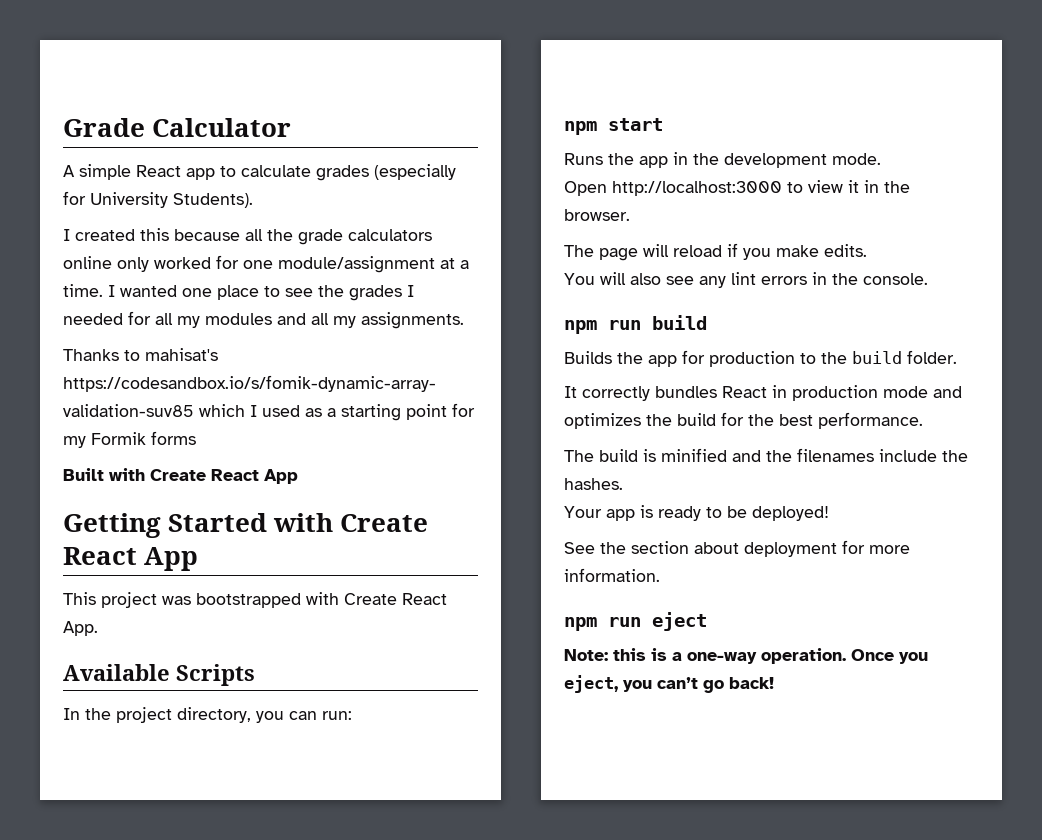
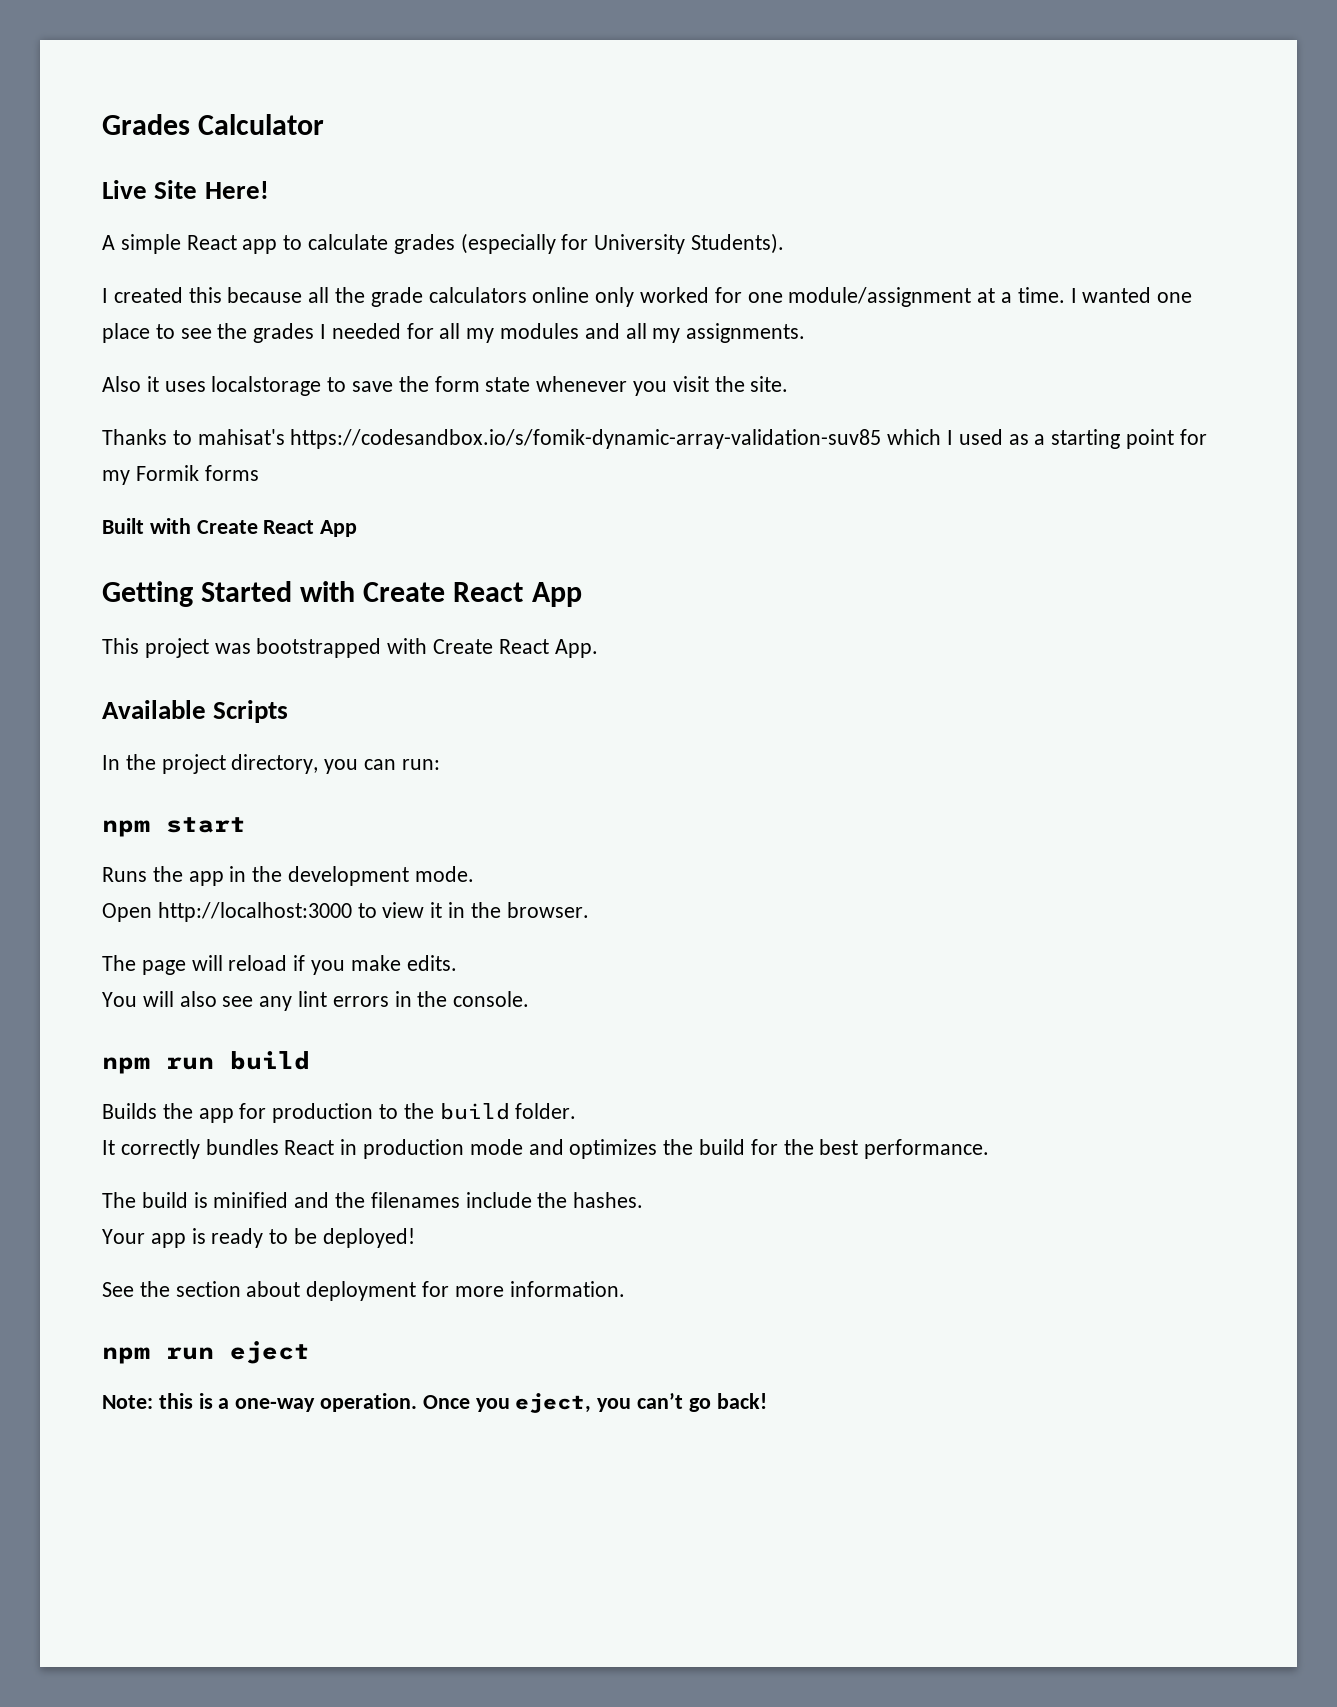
- Grade Calculator
+ Grades Calculator
+ Live Site Here!
+ Also it uses localstorage to save the form state whenever you visit the site.

